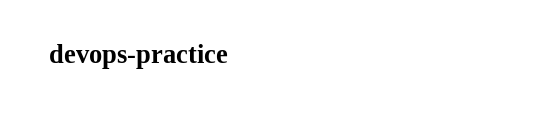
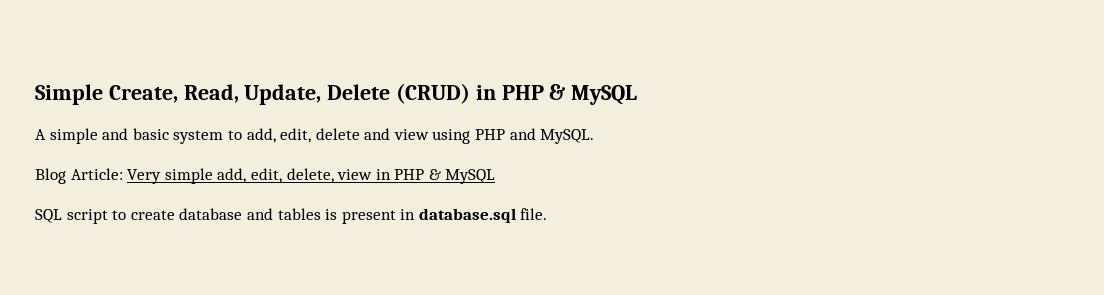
- devops-practice
+ Simple Create, Read, Update, Delete (CRUD) in PHP & MySQL
+ A simple and basic system to add, edit, delete and view using PHP and MySQL.
+ Blog Article: Very simple add, edit, delete, view in PHP & MySQL
+ SQL script to create database and tables is present in database.sql file.

